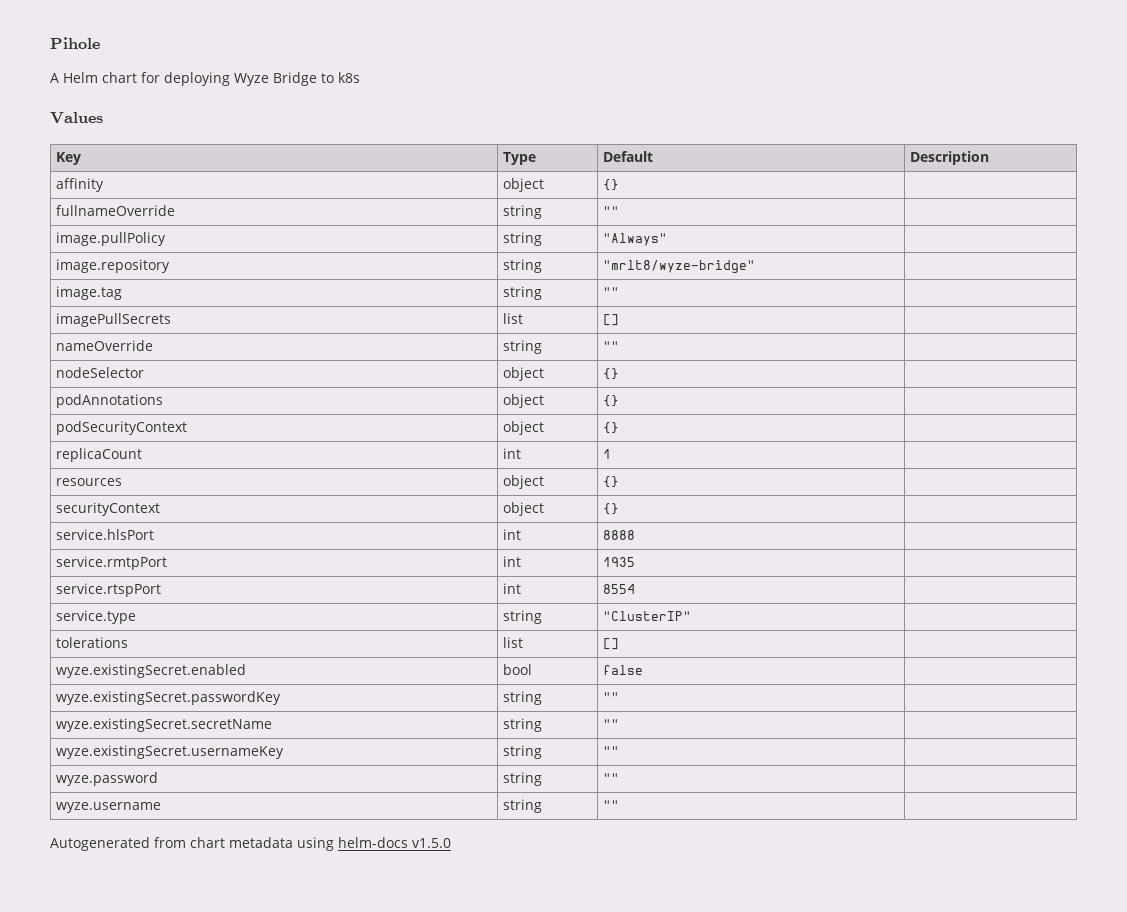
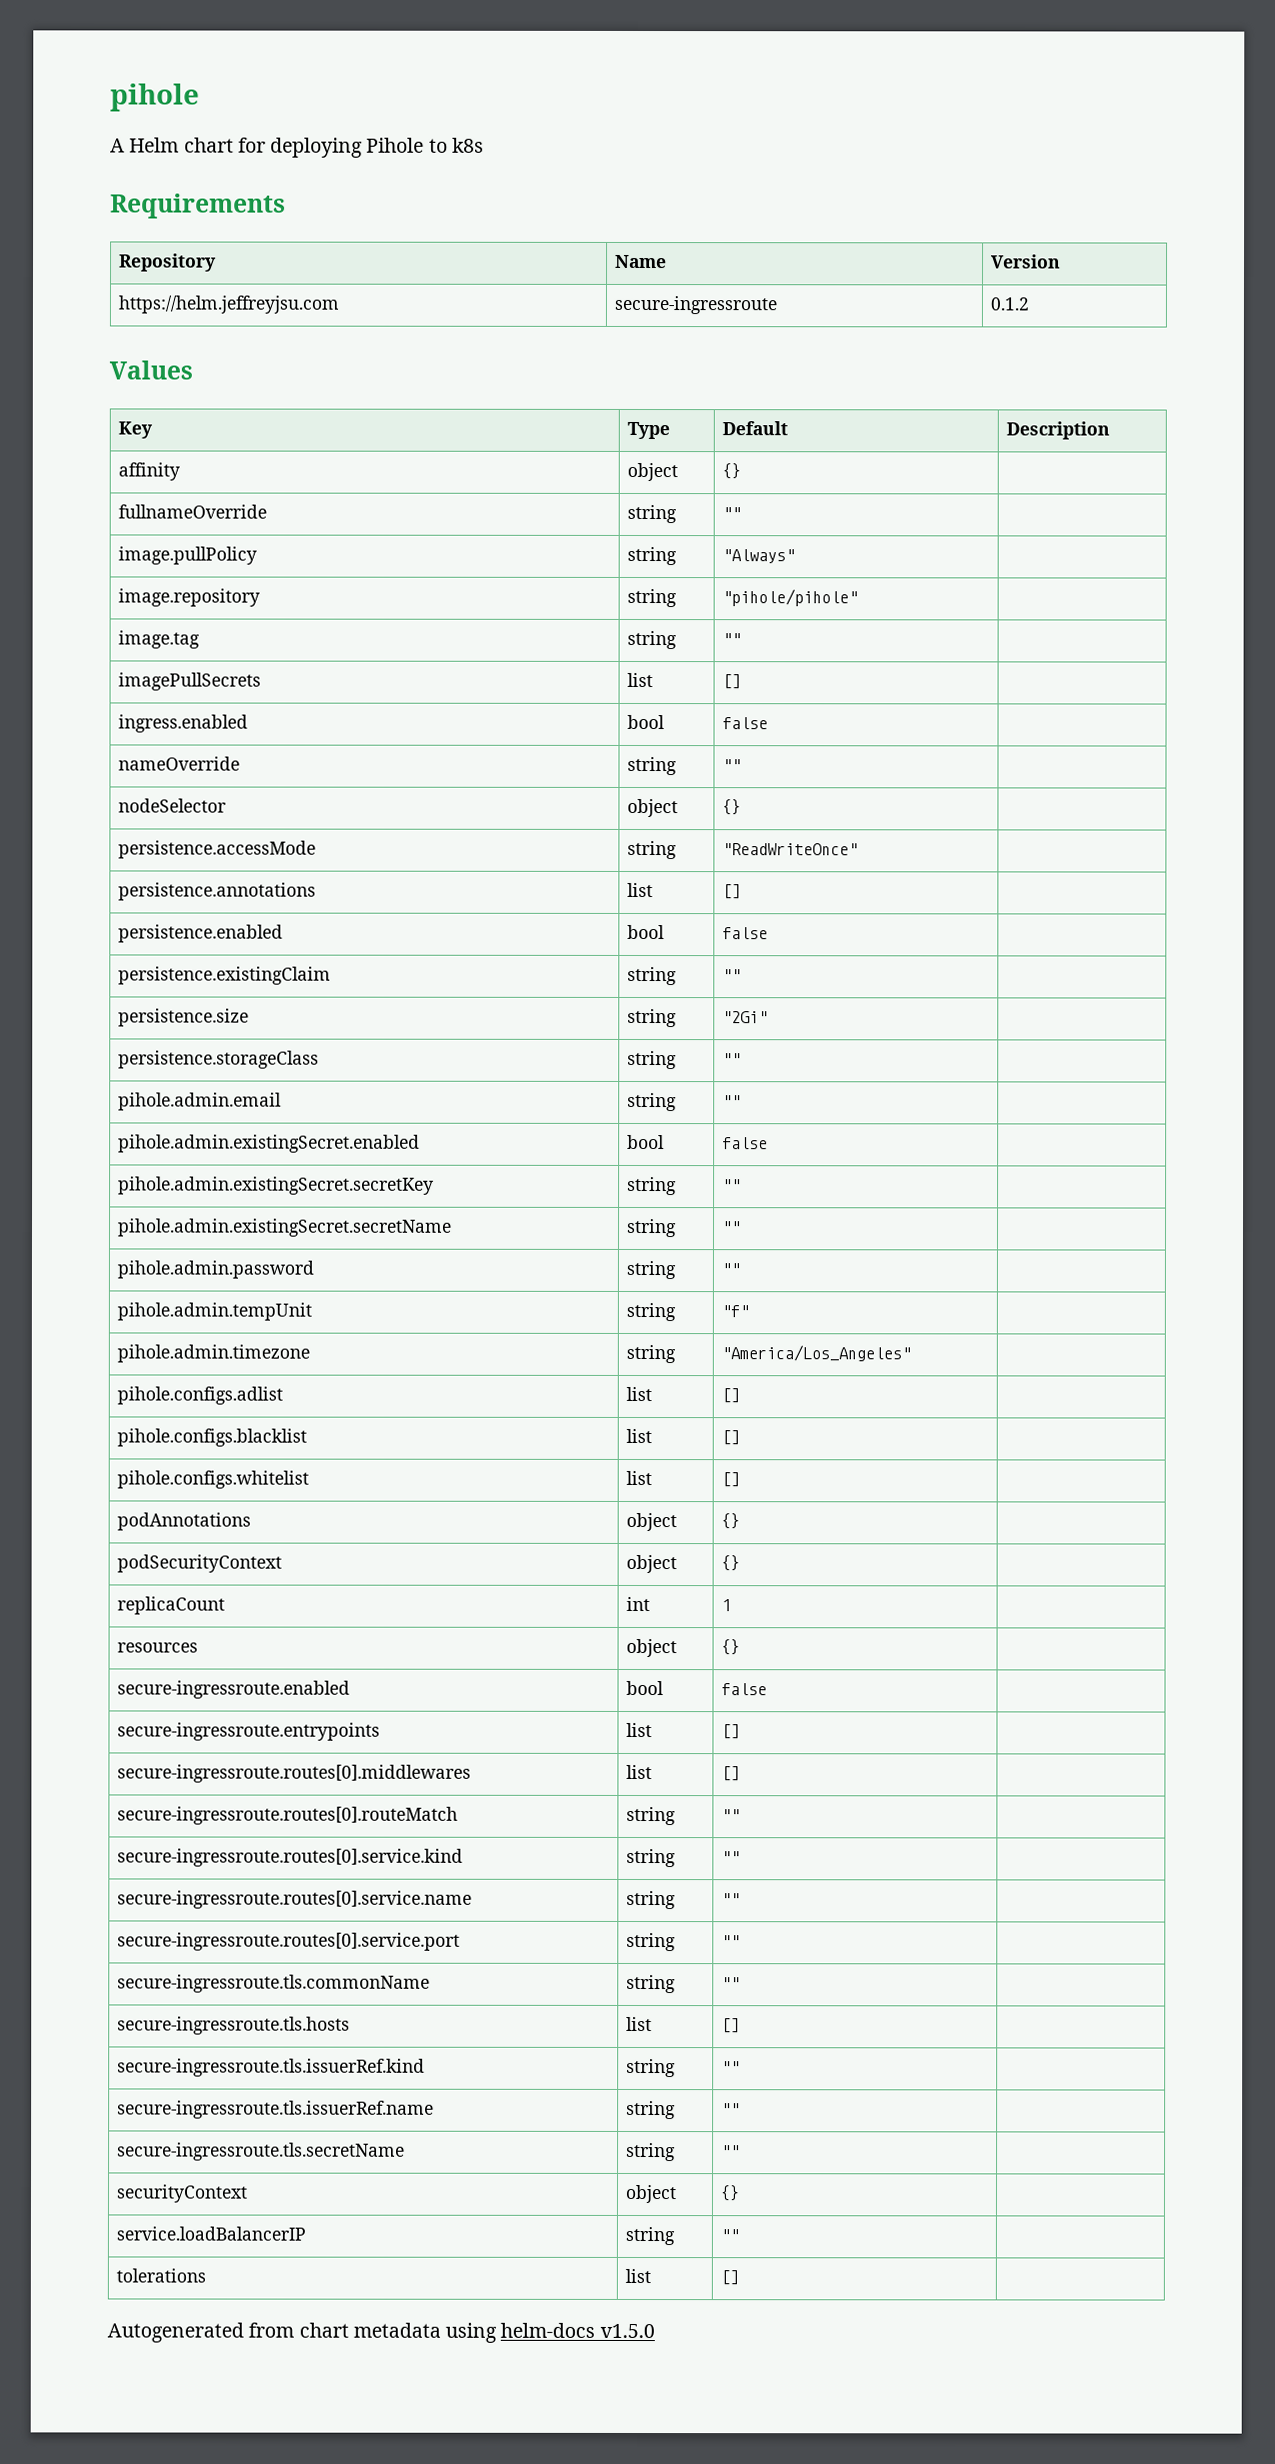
- Pihole
+ pihole
- A Helm chart for deploying Wyze Bridge to k8s
+ A Helm chart for deploying Pihole to k8s
+ Requirements
+ Repository | Name | Version
+ https://helm.jeffreyjsu.com | secure-ingressroute | 0.1.2
- image.repository | string | "mrlt8/wyze-bridge" |
+ image.repository | string | "pihole/pihole" |
+ ingress.enabled | bool | false |
+ persistence.accessMode | string | "ReadWriteOnce" |
+ persistence.annotations | list | [] |
+ persistence.enabled | bool | false |
+ persistence.existingClaim | string | "" |
+ persistence.size | string | "2Gi" |
+ persistence.storageClass | string | "" |
+ pihole.admin.email | string | "" |
+ pihole.admin.existingSecret.enabled | bool | false |
+ pihole.admin.existingSecret.secretKey | string | "" |
+ pihole.admin.existingSecret.secretName | string | "" |
+ pihole.admin.password | string | "" |
+ pihole.admin.tempUnit | string | "f" |
+ pihole.admin.timezone | string | "America/Los_Angeles" |
+ pihole.configs.adlist | list | [] |
+ pihole.configs.blacklist | list | [] |
+ pihole.configs.whitelist | list | [] |
+ secure-ingressroute.enabled | bool | false |
+ secure-ingressroute.entrypoints | list | [] |
+ secure-ingressroute.routes[0].middlewares | list | [] |
+ secure-ingressroute.routes[0].routeMatch | string | "" |
+ secure-ingressroute.routes[0].service.kind | string | "" |
+ secure-ingressroute.routes[0].service.name | string | "" |
+ secure-ingressroute.routes[0].service.port | string | "" |
+ secure-ingressroute.tls.commonName | string | "" |
+ secure-ingressroute.tls.hosts | list | [] |
+ secure-ingressroute.tls.issuerRef.kind | string | "" |
+ secure-ingressroute.tls.issuerRef.name | string | "" |
+ secure-ingressroute.tls.secretName | string | "" |
  securityContext | object | {} |
- service.hlsPort | int | 8888 |
- service.rmtpPort | int | 1935 |
- service.rtspPort | int | 8554 |
- service.type | string | "ClusterIP" |
+ service.loadBalancerIP | string | "" |
- wyze.existingSecret.enabled | bool | false |
- wyze.existingSecret.passwordKey | string | "" |
- wyze.existingSecret.secretName | string | "" |
- wyze.existingSecret.usernameKey | string | "" |
- wyze.password | string | "" |
- wyze.username | string | "" |

